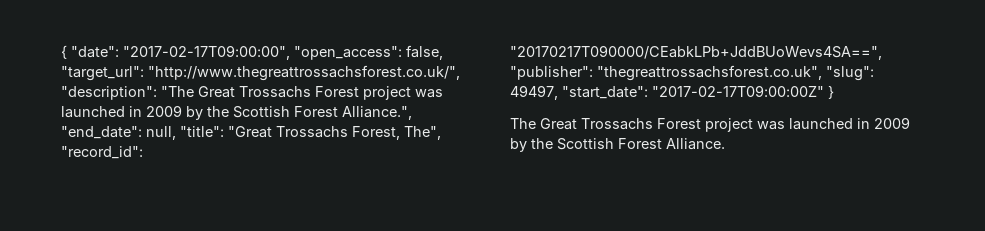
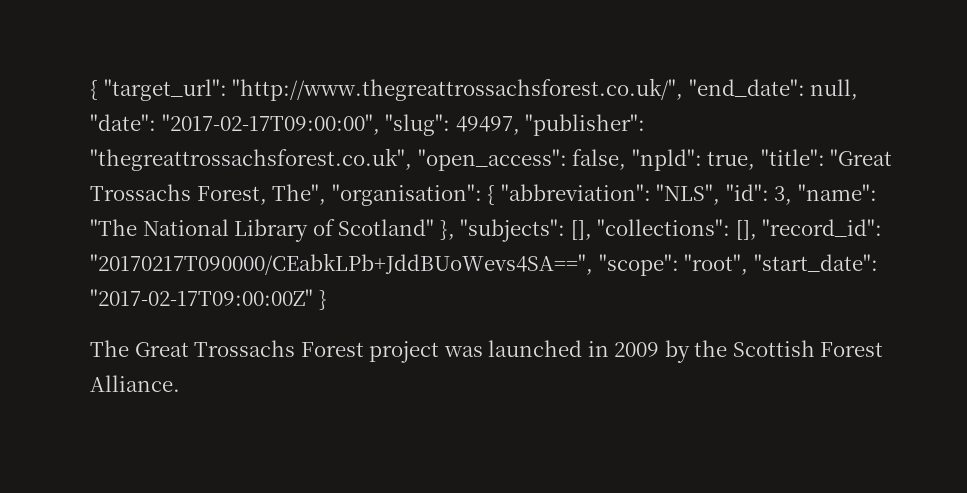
- { "date": "2017-02-17T09:00:00", "open_access": false, "target_url": "http://www.thegreattrossachsforest.co.uk/", "description": "The Great Trossachs Forest project was launched in 2009 by the Scottish Forest Alliance.", "end_date": null, "title": "Great Trossachs Forest, The", "record_id": "20170217T090000/CEabkLPb+JddBUoWevs4SA==", "publisher": "thegreattrossachsforest.co.uk", "slug": 49497, "start_date": "2017-02-17T09:00:00Z" }
+ { "target_url": "http://www.thegreattrossachsforest.co.uk/", "end_date": null, "date": "2017-02-17T09:00:00", "slug": 49497, "publisher": "thegreattrossachsforest.co.uk", "open_access": false, "npld": true, "title": "Great Trossachs Forest, The", "organisation": { "abbreviation": "NLS", "id": 3, "name": "The National Library of Scotland" }, "subjects": [], "collections": [], "record_id": "20170217T090000/CEabkLPb+JddBUoWevs4SA==", "scope": "root", "start_date": "2017-02-17T09:00:00Z" }

